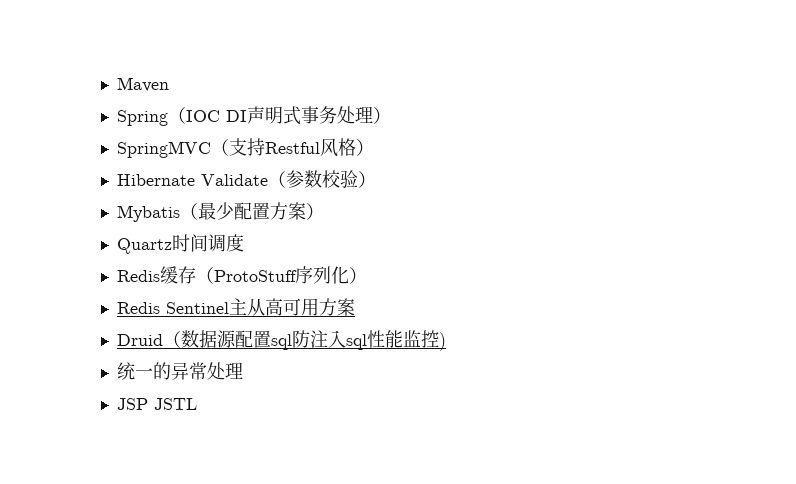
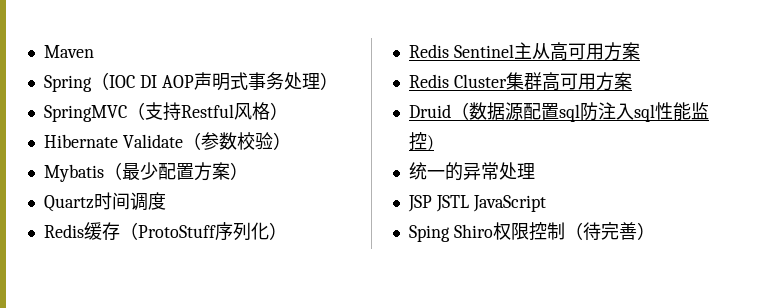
- Spring（IOC DI声明式事务处理）
+ Spring（IOC DI AOP声明式事务处理）
+ Redis Cluster集群高可用方案
- JSP JSTL
+ JSP JSTL JavaScript
+ Sping Shiro权限控制（待完善）

